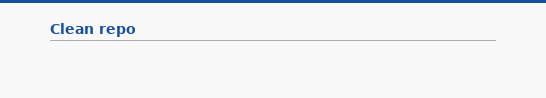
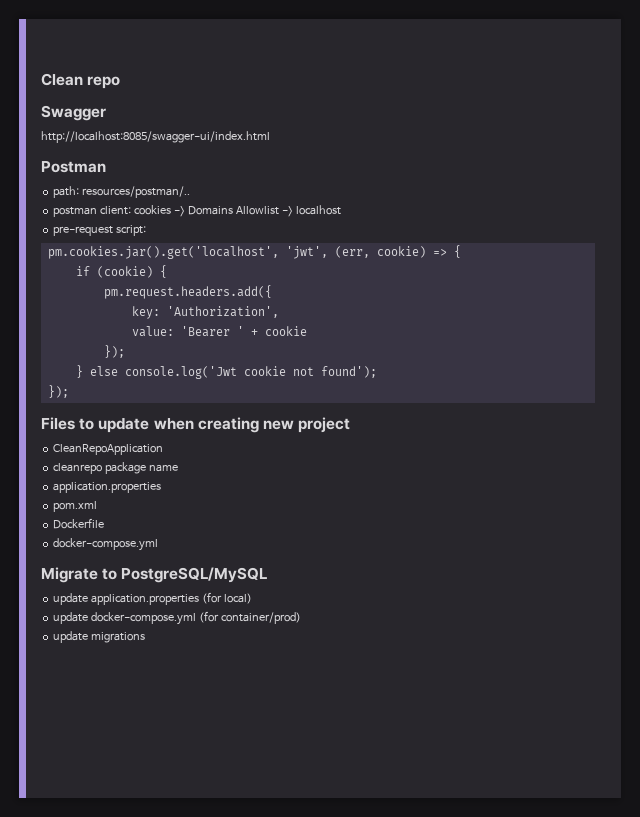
+ Swagger
+ http://localhost:8085/swagger-ui/index.html
+ Postman
+ path: resources/postman/..
+ postman client: cookies -> Domains Allowlist -> localhost
+ pre-request script:
+ pm.cookies.jar().get('localhost', 'jwt', (err, cookie) => {
+ if (cookie) {
+ pm.request.headers.add({
+ key: 'Authorization',
+ value: 'Bearer ' + cookie
+ });
+ } else console.log('Jwt cookie not found');
+ });
+ Files to update when creating new project
+ CleanRepoApplication
+ cleanrepo package name
+ application.properties
+ pom.xml
+ Dockerfile
+ docker-compose.yml
+ Migrate to PostgreSQL/MySQL
+ update application.properties (for local)
+ update docker-compose.yml (for container/prod)
+ update migrations

